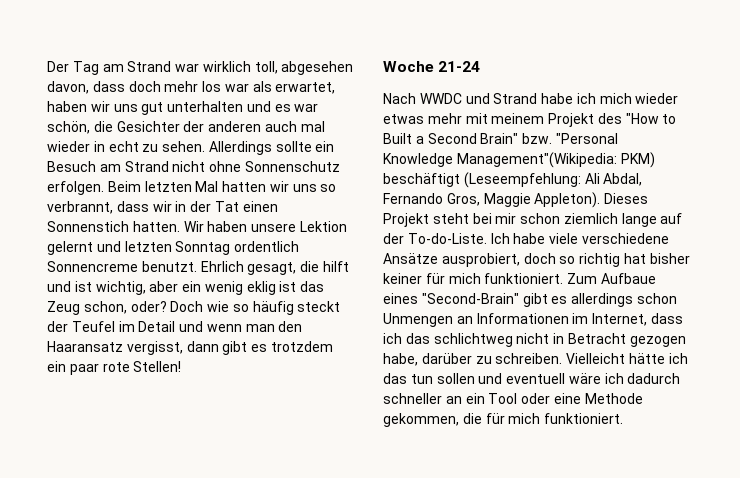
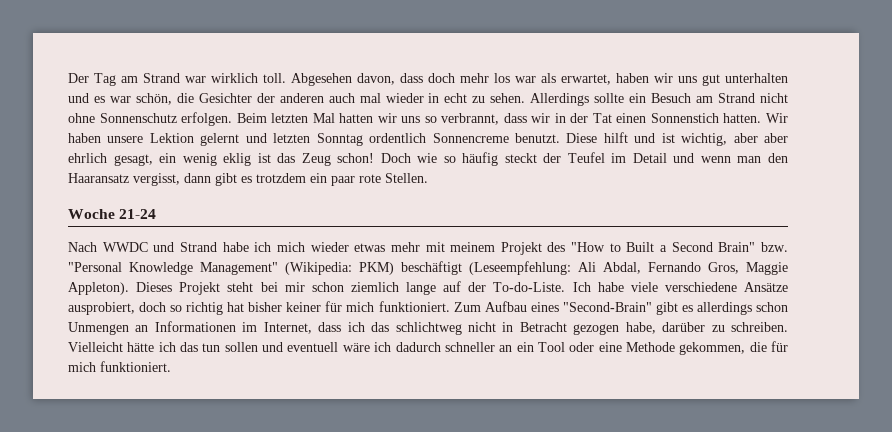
- Der Tag am Strand war wirklich toll, abgesehen davon, dass doch mehr los war als erwartet, haben wir uns gut unterhalten und es war schön, die Gesichter der anderen auch mal wieder in echt zu sehen.
+ Der Tag am Strand war wirklich toll. Abgesehen davon, dass doch mehr los war als erwartet, haben wir uns gut unterhalten und es war schön, die Gesichter der anderen auch mal wieder in echt zu sehen.
- Ehrlich gesagt, die hilft und ist wichtig, aber ein wenig eklig ist das Zeug schon, oder?
+ Diese hilft und ist wichtig, aber aber ehrlich gesagt, ein wenig eklig ist das Zeug schon!
- Doch wie so häufig steckt der Teufel im Detail und wenn man den Haaransatz vergisst, dann gibt es trotzdem ein paar rote Stellen!
+ Doch wie so häufig steckt der Teufel im Detail und wenn man den Haaransatz vergisst, dann gibt es trotzdem ein paar rote Stellen.
- Nach WWDC und Strand habe ich mich wieder etwas mehr mit meinem Projekt des "How to Built a Second Brain" bzw. "Personal Knowledge Management"(Wikipedia: PKM) beschäftigt (Leseempfehlung: Ali Abdal, Fernando Gros, Maggie Appleton).
+ Nach WWDC und Strand habe ich mich wieder etwas mehr mit meinem Projekt des "How to Built a Second Brain" bzw. "Personal Knowledge Management" (Wikipedia: PKM) beschäftigt (Leseempfehlung: Ali Abdal, Fernando Gros, Maggie Appleton).
- Zum Aufbaue eines "Second-Brain" gibt es allerdings schon Unmengen an Informationen im Internet, dass ich das schlichtweg nicht in Betracht gezogen habe, darüber zu schreiben.
+ Zum Aufbau eines "Second-Brain" gibt es allerdings schon Unmengen an Informationen im Internet, dass ich das schlichtweg nicht in Betracht gezogen habe, darüber zu schreiben.

